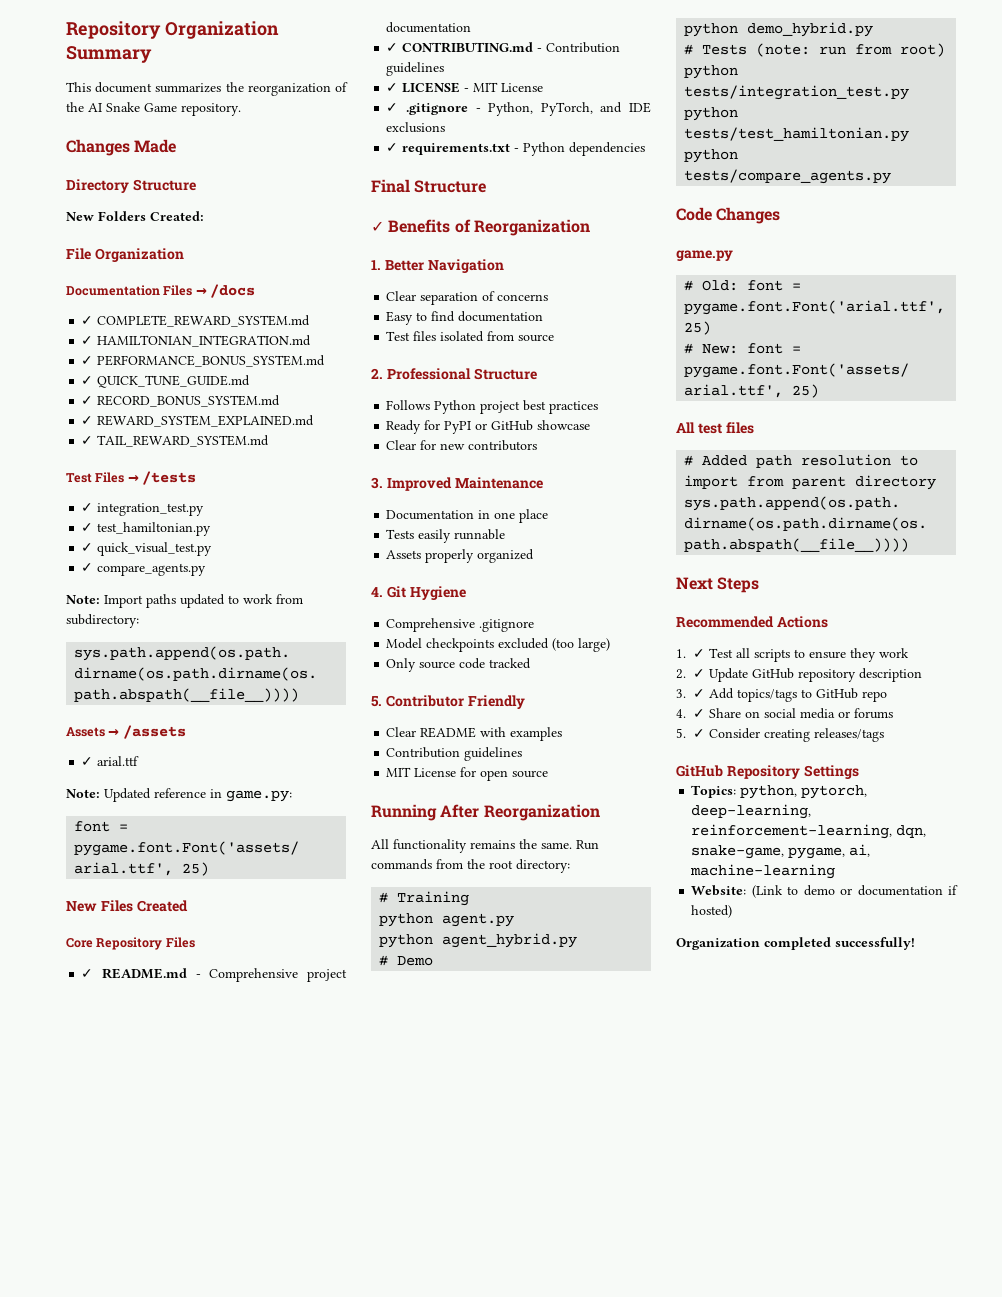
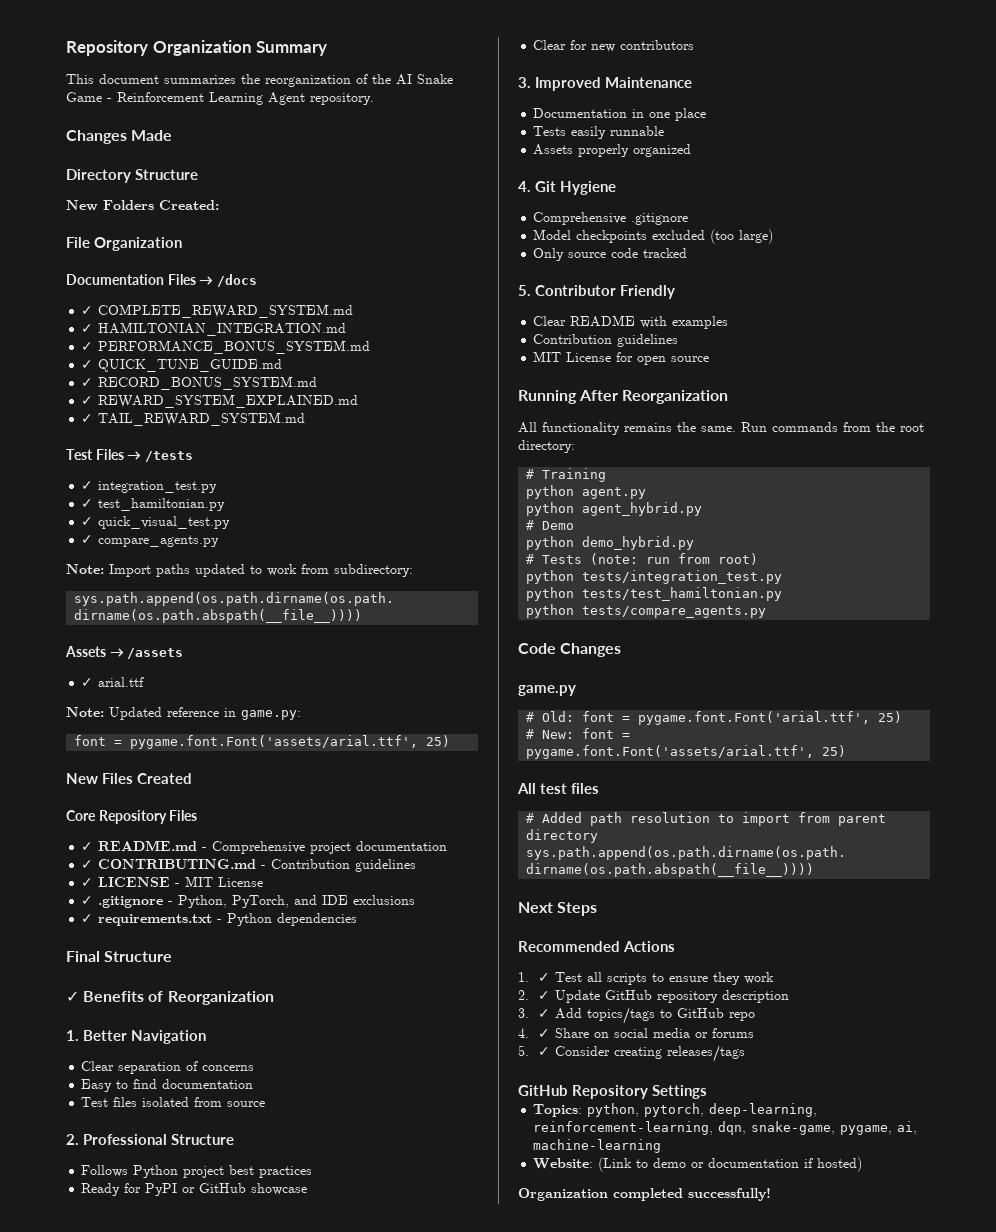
- This document summarizes the reorganization of the AI Snake Game repository.
+ This document summarizes the reorganization of the AI Snake Game - Reinforcement Learning Agent repository.

